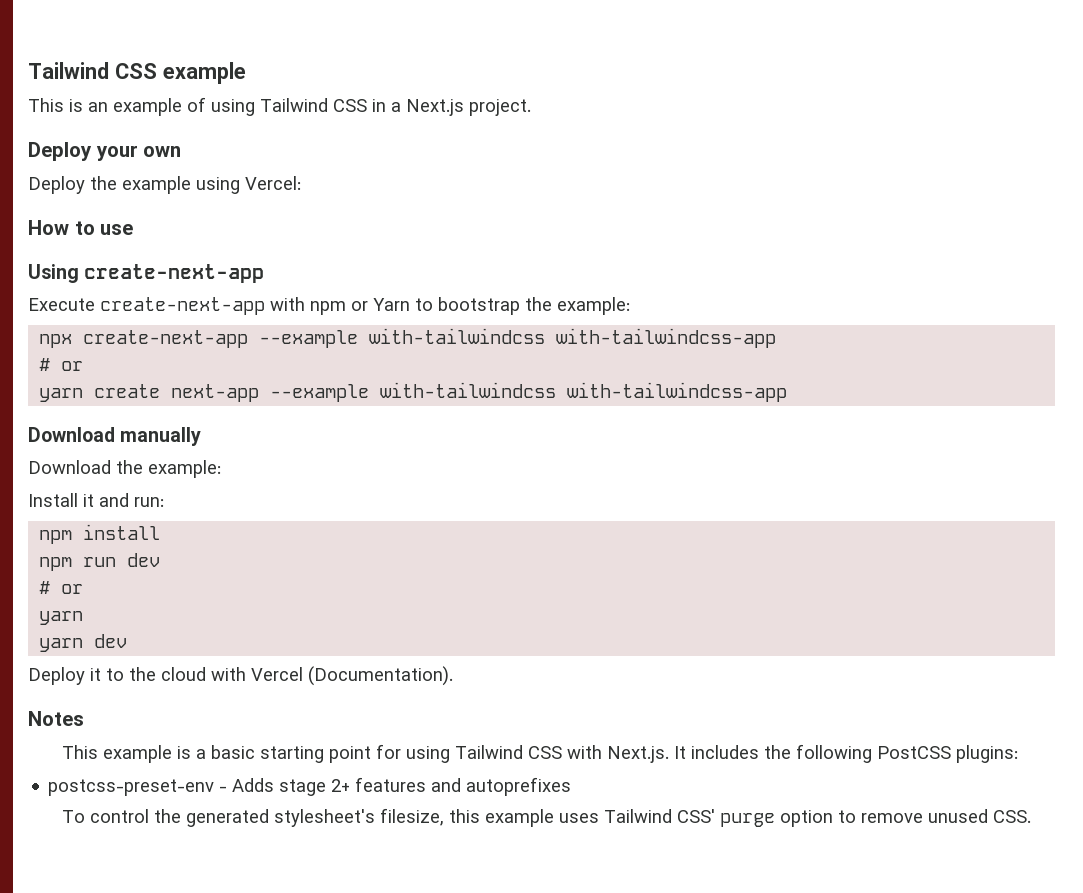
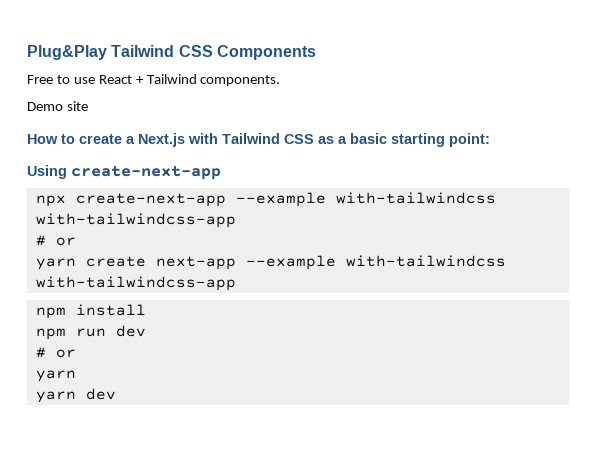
- Tailwind CSS example
- This is an example of using Tailwind CSS in a Next.js project.
- Deploy your own
- Deploy the example using Vercel:
- How to use
+ Plug&Play Tailwind CSS Components
+ Free to use React + Tailwind components.
+ Demo site
+ How to create a Next.js with Tailwind CSS as a basic starting point:
  Using create-next-app
- Execute create-next-app with npm or Yarn to bootstrap the example:
- Download manually
- Download the example:
- Install it and run:
- Deploy it to the cloud with Vercel (Documentation).
- Notes
- This example is a basic starting point for using Tailwind CSS with Next.js. It includes the following PostCSS plugins:
- postcss-preset-env - Adds stage 2+ features and autoprefixes
- To control the generated stylesheet's filesize, this example uses Tailwind CSS' purge option to remove unused CSS.

